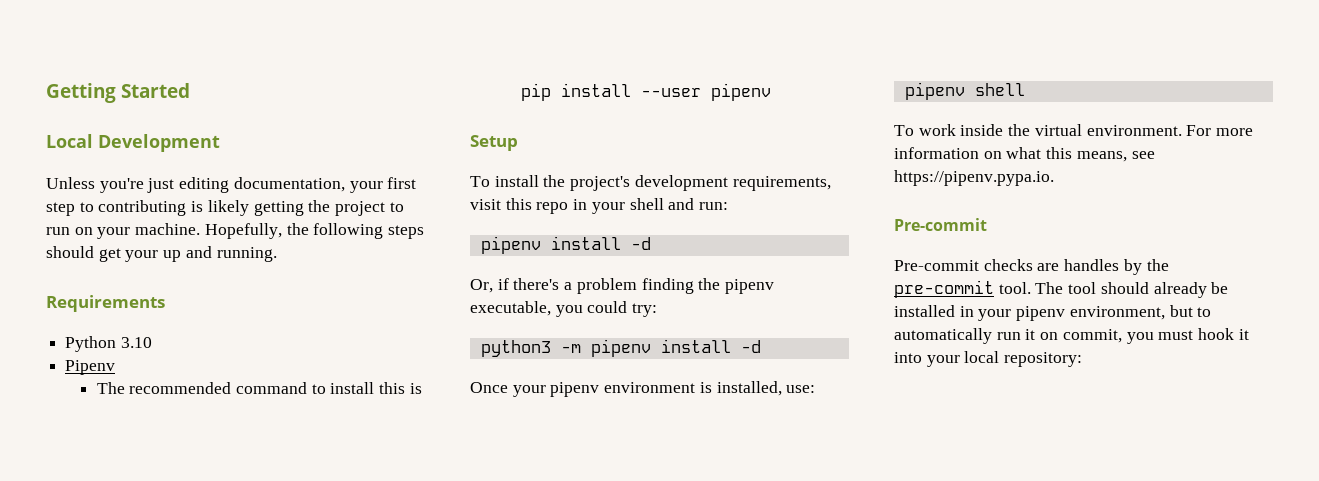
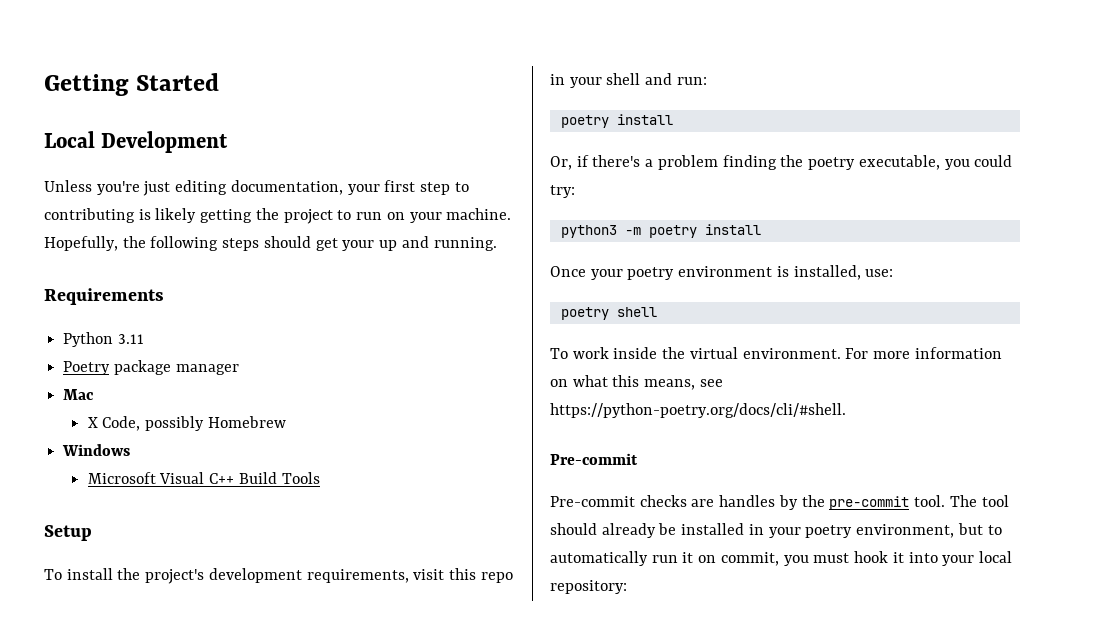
- Python 3.10
- Pipenv
- The recommended command to install this is pip install --user pipenv
+ Python 3.11
+ Poetry package manager
+ Mac
+ X Code, possibly Homebrew
+ Windows
+ Microsoft Visual C++ Build Tools
  To install the project's development requirements, visit this repo in your shell and run:
- pipenv install -d
+ poetry install
- Or, if there's a problem finding the pipenv executable, you could try:
+ Or, if there's a problem finding the poetry executable, you could try:
- python3 -m pipenv install -d
+ python3 -m poetry install
- Once your pipenv environment is installed, use:
+ Once your poetry environment is installed, use:
- pipenv shell
+ poetry shell
- For more information on what this means, see https://pipenv.pypa.io.
+ For more information on what this means, see https://python-poetry.org/docs/cli/#shell.
- The tool should already be installed in your pipenv environment, but to automatically run it on commit, you must hook it into your local repository:
+ The tool should already be installed in your poetry environment, but to automatically run it on commit, you must hook it into your local repository:

